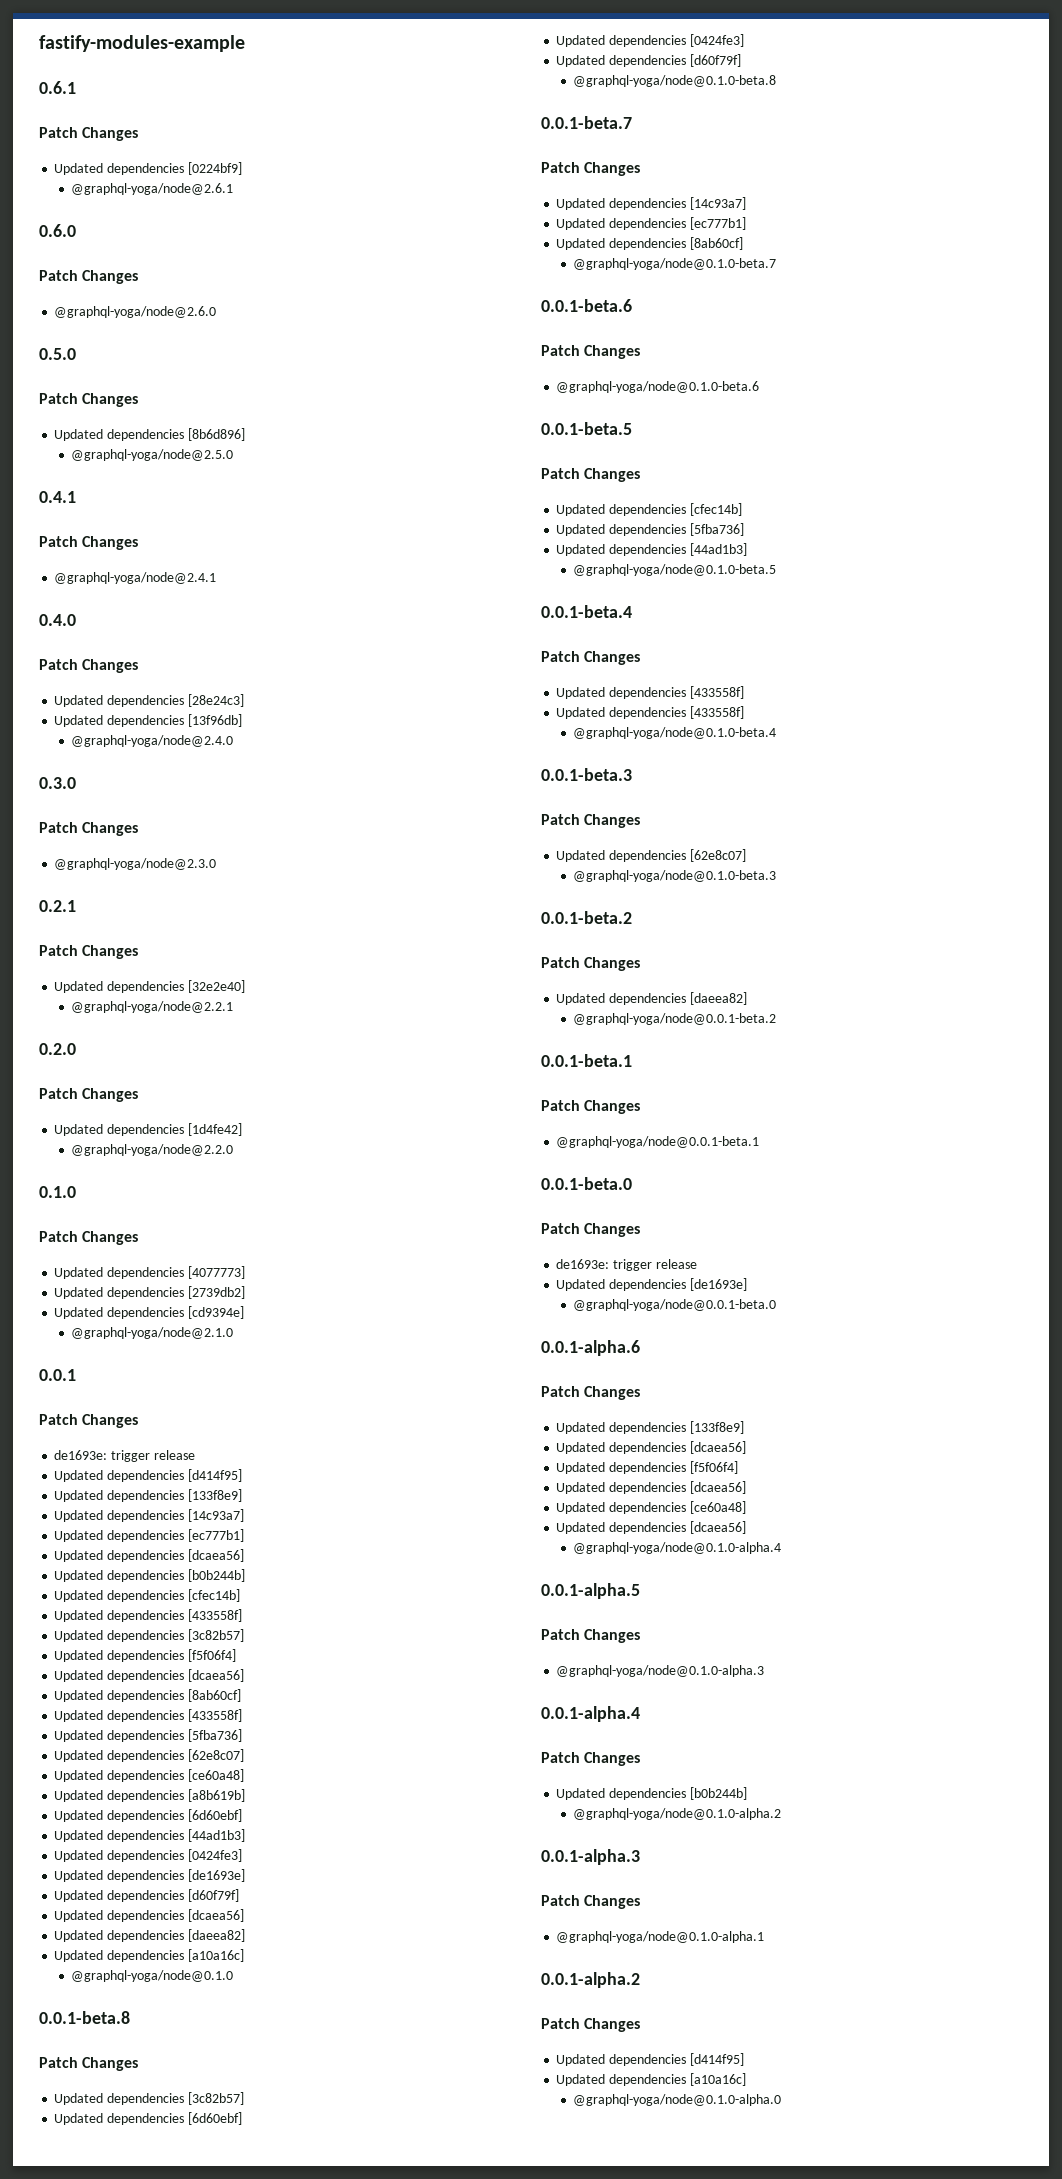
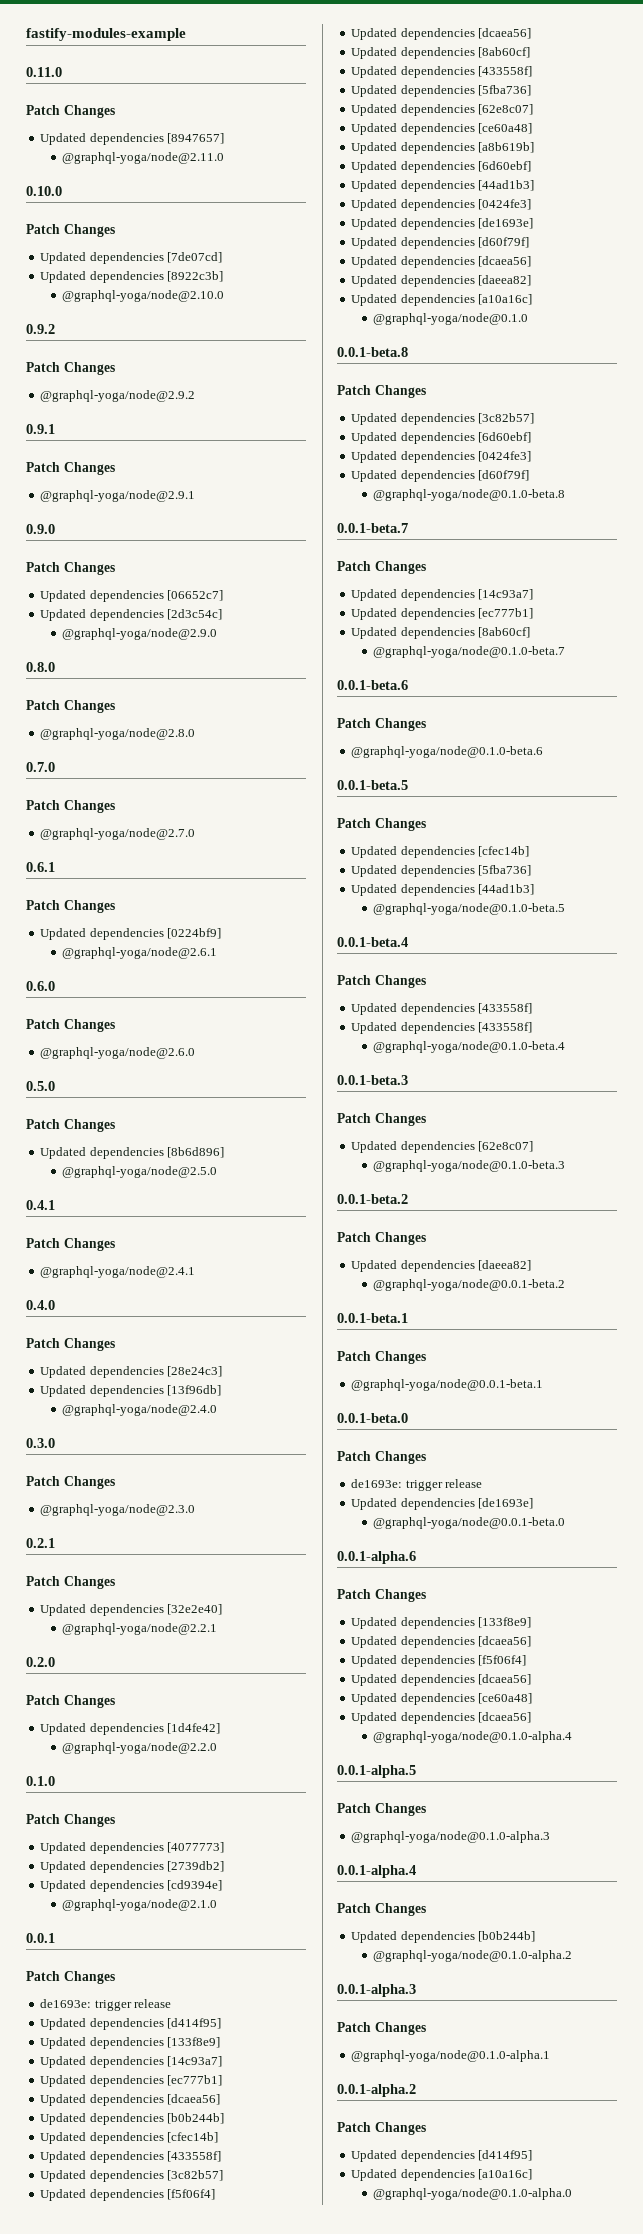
+ 0.11.0
+ Patch Changes
+ Updated dependencies [8947657]
+ @graphql-yoga/node@2.11.0
+ 0.10.0
+ Patch Changes
+ Updated dependencies [7de07cd]
+ Updated dependencies [8922c3b]
+ @graphql-yoga/node@2.10.0
+ 0.9.2
+ Patch Changes
+ @graphql-yoga/node@2.9.2
+ 0.9.1
+ Patch Changes
+ @graphql-yoga/node@2.9.1
+ 0.9.0
+ Patch Changes
+ Updated dependencies [06652c7]
+ Updated dependencies [2d3c54c]
+ @graphql-yoga/node@2.9.0
+ 0.8.0
+ Patch Changes
+ @graphql-yoga/node@2.8.0
+ 0.7.0
+ Patch Changes
+ @graphql-yoga/node@2.7.0

